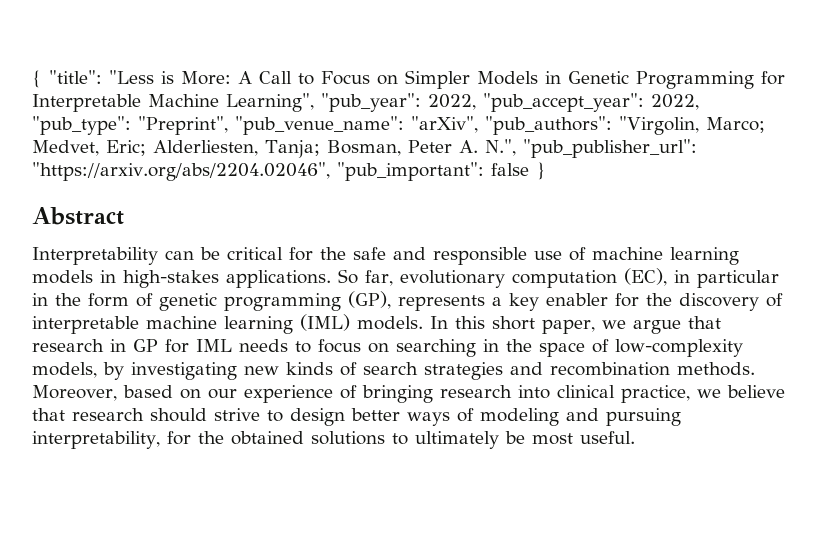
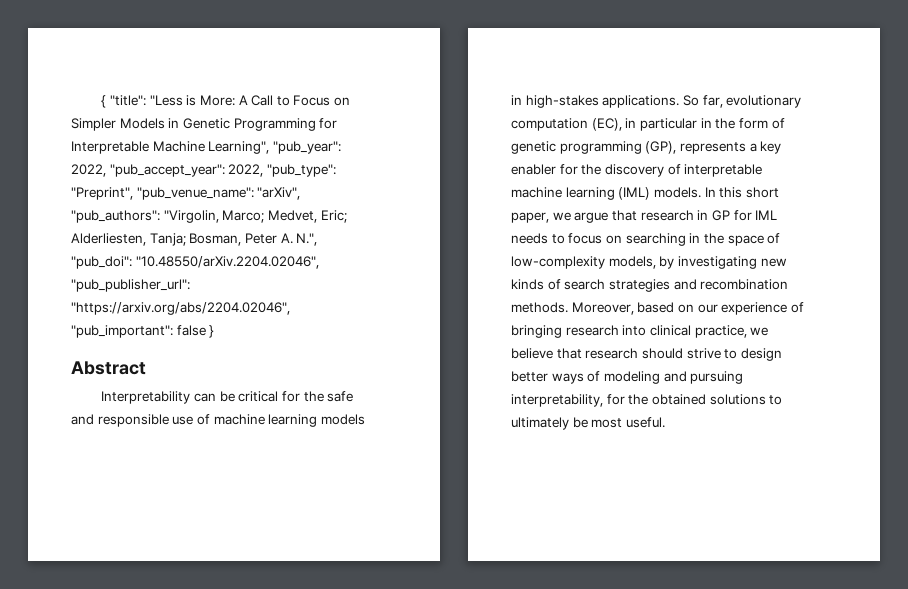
- { "title": "Less is More: A Call to Focus on Simpler Models in Genetic Programming for Interpretable Machine Learning", "pub_year": 2022, "pub_accept_year": 2022, "pub_type": "Preprint", "pub_venue_name": "arXiv", "pub_authors": "Virgolin, Marco; Medvet, Eric; Alderliesten, Tanja; Bosman, Peter A. N.", "pub_publisher_url": "https://arxiv.org/abs/2204.02046", "pub_important": false }
+ { "title": "Less is More: A Call to Focus on Simpler Models in Genetic Programming for Interpretable Machine Learning", "pub_year": 2022, "pub_accept_year": 2022, "pub_type": "Preprint", "pub_venue_name": "arXiv", "pub_authors": "Virgolin, Marco; Medvet, Eric; Alderliesten, Tanja; Bosman, Peter A. N.", "pub_doi": "10.48550/arXiv.2204.02046", "pub_publisher_url": "https://arxiv.org/abs/2204.02046", "pub_important": false }

